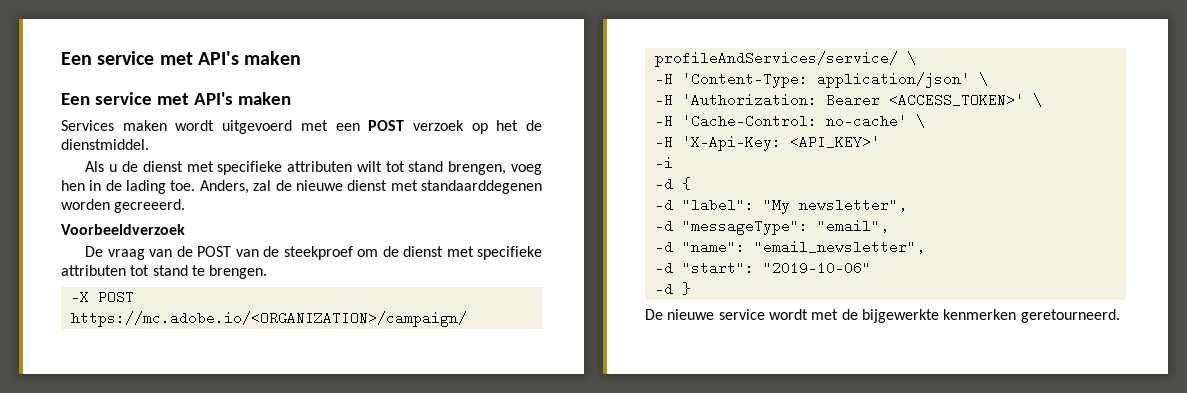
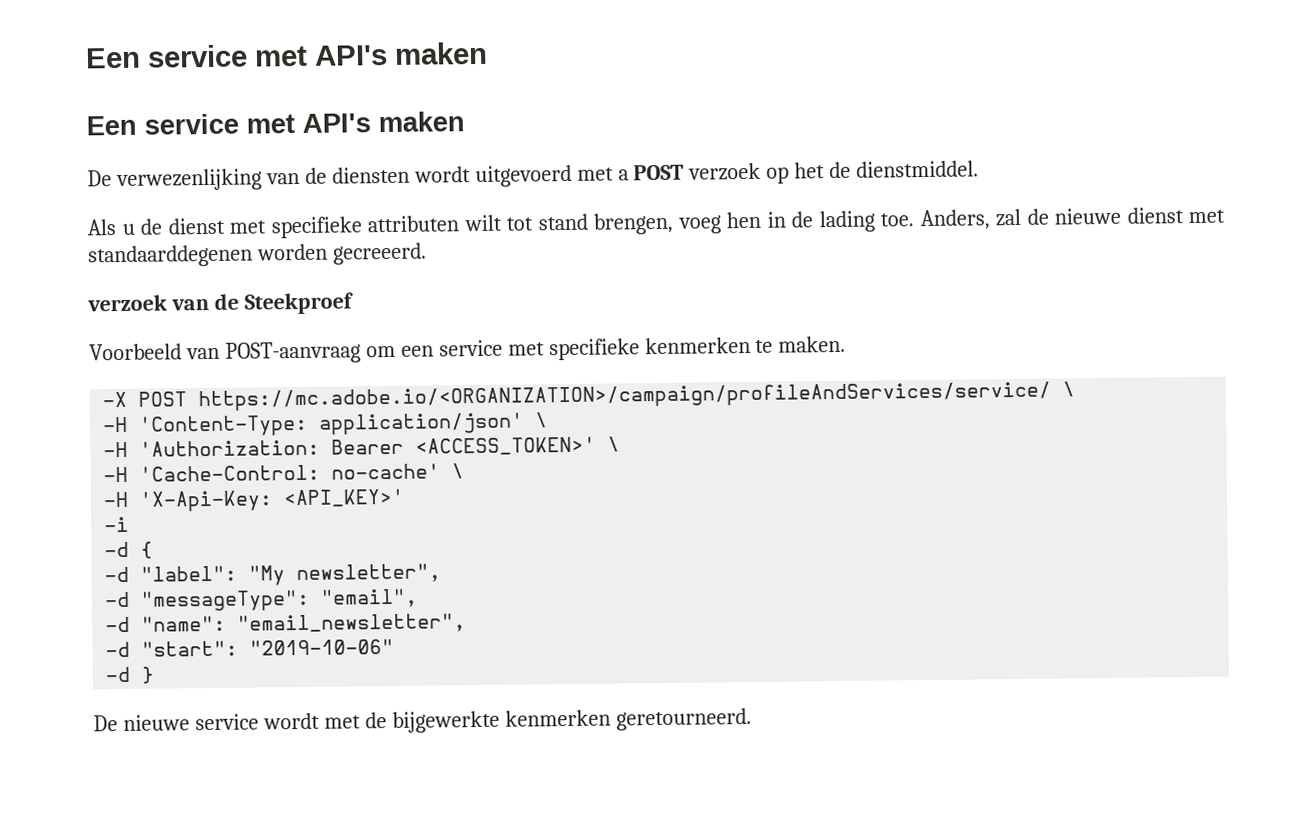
- Services maken wordt uitgevoerd met een POST verzoek op het de dienstmiddel.
+ De verwezenlijking van de diensten wordt uitgevoerd met a POST verzoek op het de dienstmiddel.
- Voorbeeldverzoek
- De vraag van de POST van de steekproef om de dienst met specifieke attributen tot stand te brengen.
+ verzoek van de Steekproef
+ Voorbeeld van POST-aanvraag om een service met specifieke kenmerken te maken.

